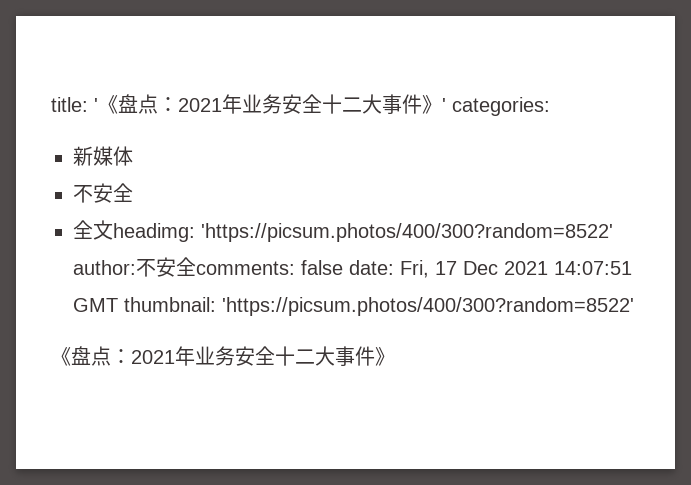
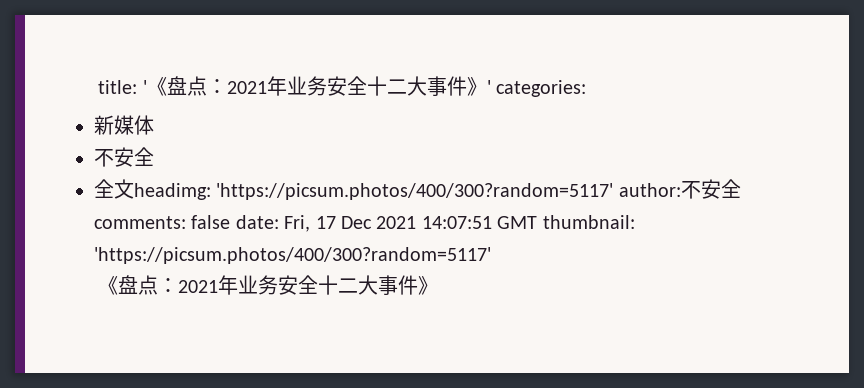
- 全文headimg: 'https://picsum.photos/400/300?random=8522' author:不安全comments: false date: Fri, 17 Dec 2021 14:07:51 GMT thumbnail: 'https://picsum.photos/400/300?random=8522'
+ 全文headimg: 'https://picsum.photos/400/300?random=5117' author:不安全comments: false date: Fri, 17 Dec 2021 14:07:51 GMT thumbnail: 'https://picsum.photos/400/300?random=5117'

